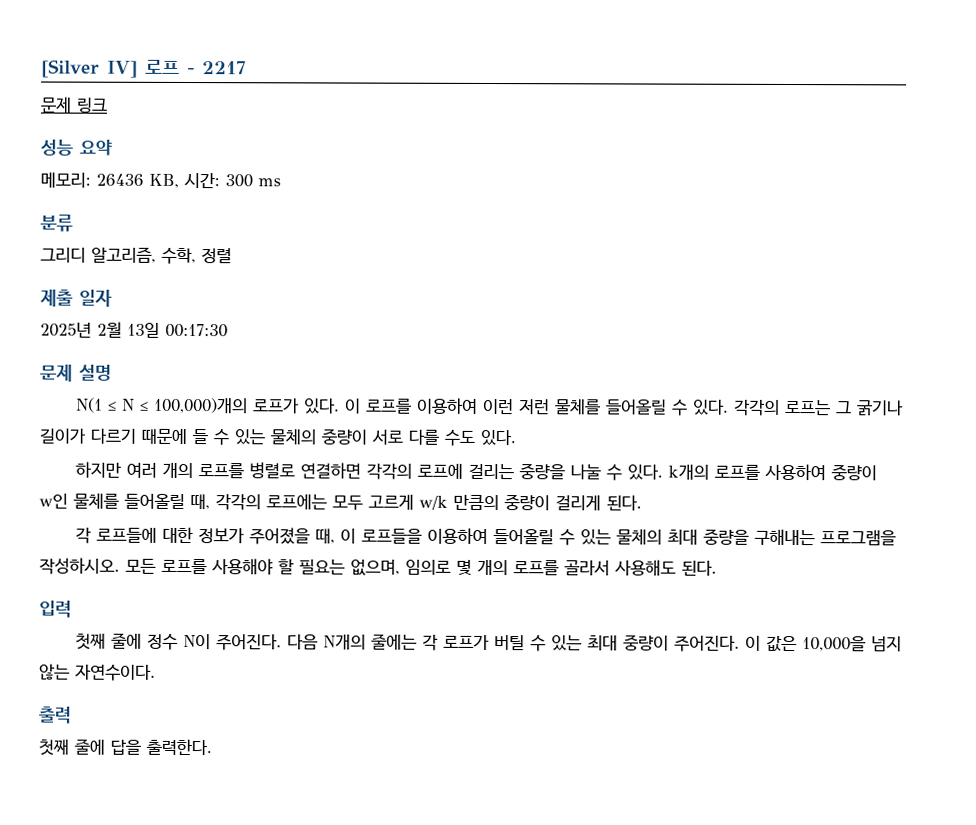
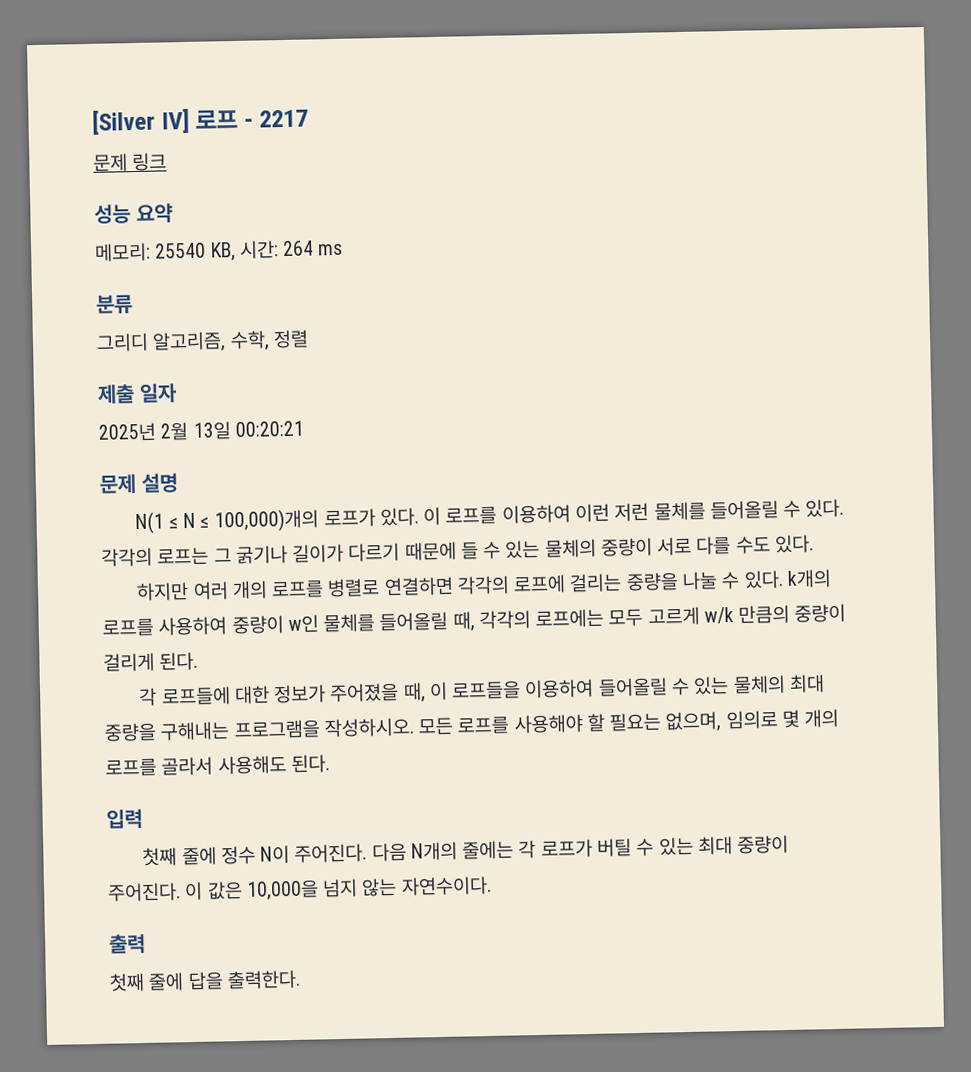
- 메모리: 26436 KB, 시간: 300 ms
+ 메모리: 25540 KB, 시간: 264 ms
- 2025년 2월 13일 00:17:30
+ 2025년 2월 13일 00:20:21

